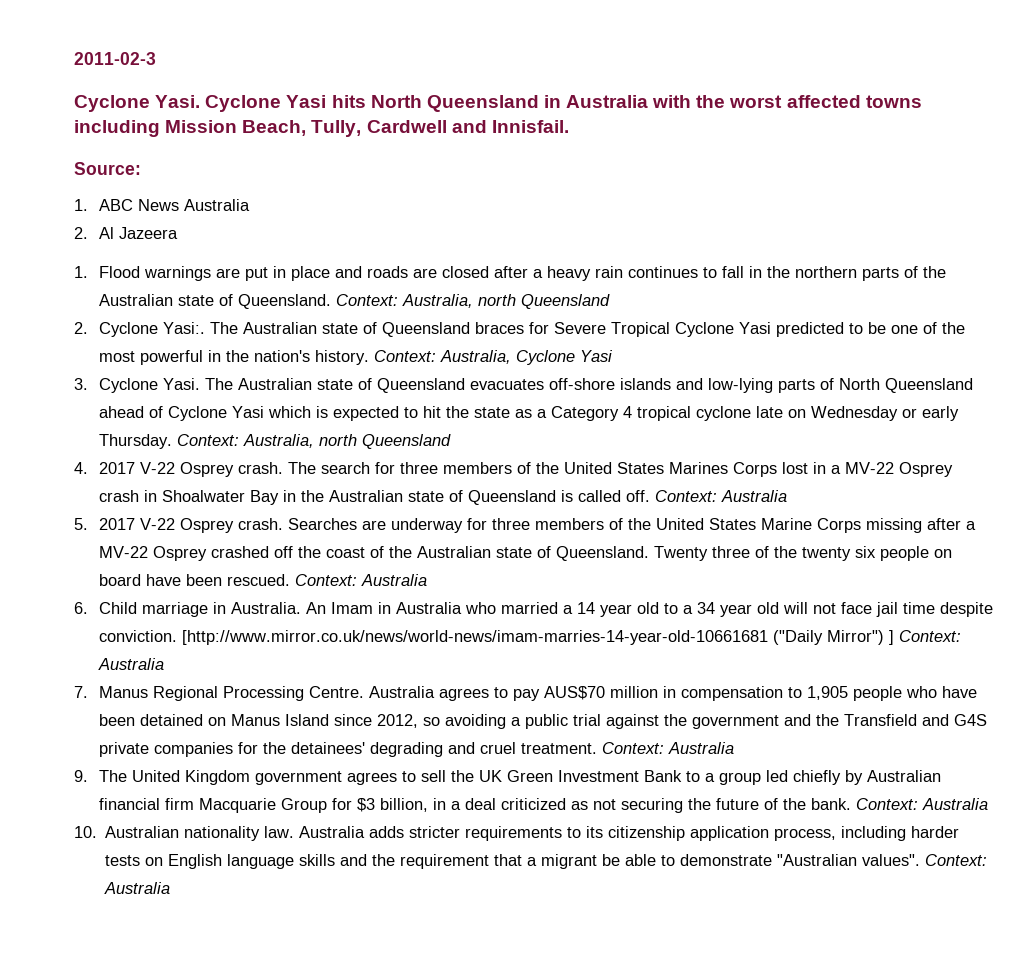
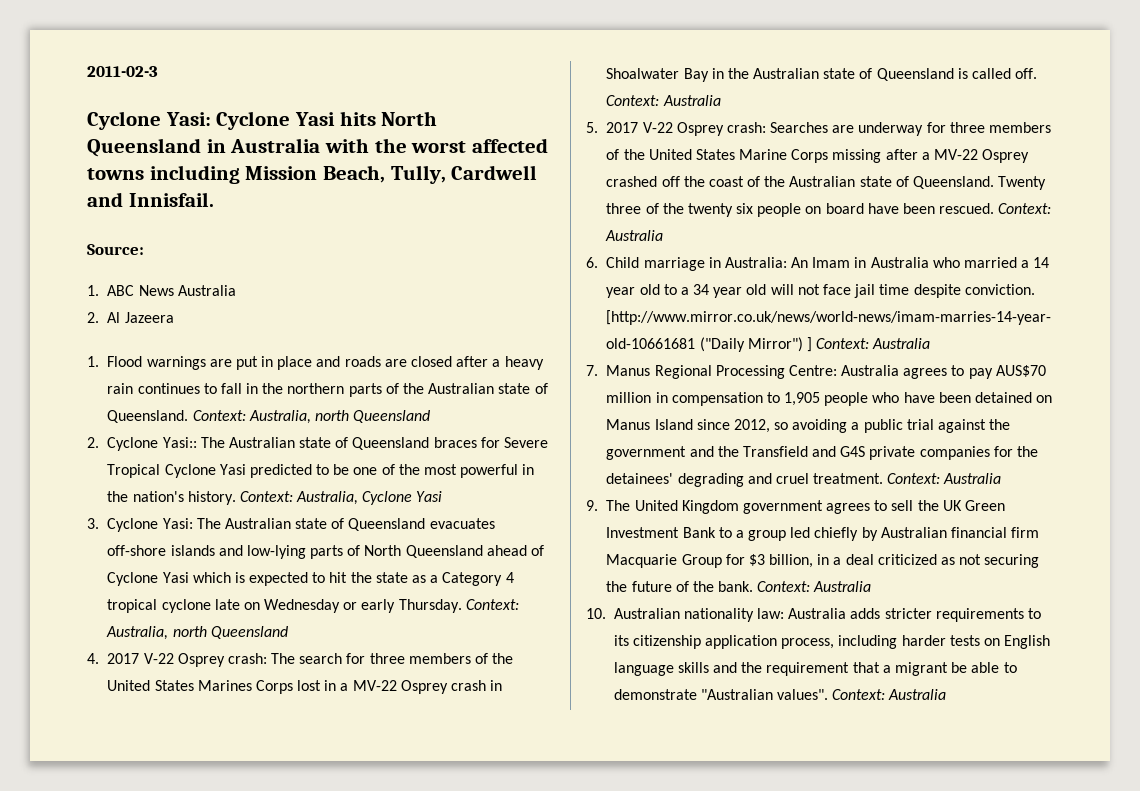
- Cyclone Yasi. Cyclone Yasi hits North Queensland in Australia with the worst affected towns including Mission Beach, Tully, Cardwell and Innisfail.
+ Cyclone Yasi: Cyclone Yasi hits North Queensland in Australia with the worst affected towns including Mission Beach, Tully, Cardwell and Innisfail.
- 2. Cyclone Yasi:. The Australian state of Queensland braces for Severe Tropical Cyclone Yasi predicted to be one of the most powerful in the nation's history.
+ 2. Cyclone Yasi:: The Australian state of Queensland braces for Severe Tropical Cyclone Yasi predicted to be one of the most powerful in the nation's history.
- 3. Cyclone Yasi. The Australian state of Queensland evacuates off-shore islands and low-lying parts of North Queensland ahead of Cyclone Yasi which is expected to hit the state as a Category 4 tropical cyclone late on Wednesday or early Thursday.
+ 3. Cyclone Yasi: The Australian state of Queensland evacuates off-shore islands and low-lying parts of North Queensland ahead of Cyclone Yasi which is expected to hit the state as a Category 4 tropical cyclone late on Wednesday or early Thursday.
- 4. 2017 V-22 Osprey crash. The search for three members of the United States Marines Corps lost in a MV-22 Osprey crash in Shoalwater Bay in the Australian state of Queensland is called off.
+ 4. 2017 V-22 Osprey crash: The search for three members of the United States Marines Corps lost in a MV-22 Osprey crash in Shoalwater Bay in the Australian state of Queensland is called off.
- 5. 2017 V-22 Osprey crash. Searches are underway for three members of the United States Marine Corps missing after a MV-22 Osprey crashed off the coast of the Australian state of Queensland.
+ 5. 2017 V-22 Osprey crash: Searches are underway for three members of the United States Marine Corps missing after a MV-22 Osprey crashed off the coast of the Australian state of Queensland.
- 6. Child marriage in Australia. An Imam in Australia who married a 14 year old to a 34 year old will not face jail time despite conviction.
+ 6. Child marriage in Australia: An Imam in Australia who married a 14 year old to a 34 year old will not face jail time despite conviction.
- 7. Manus Regional Processing Centre. Australia agrees to pay AUS$70 million in compensation to 1,905 people who have been detained on Manus Island since 2012, so avoiding a public trial against the government and the Transfield and G4S private companies for the detainees' degrading and cruel treatment.
+ 7. Manus Regional Processing Centre: Australia agrees to pay AUS$70 million in compensation to 1,905 people who have been detained on Manus Island since 2012, so avoiding a public trial against the government and the Transfield and G4S private companies for the detainees' degrading and cruel treatment.
- 10. Australian nationality law. Australia adds stricter requirements to its citizenship application process, including harder tests on English language skills and the requirement that a migrant be able to demonstrate "Australian values".
+ 10. Australian nationality law: Australia adds stricter requirements to its citizenship application process, including harder tests on English language skills and the requirement that a migrant be able to demonstrate "Australian values".

